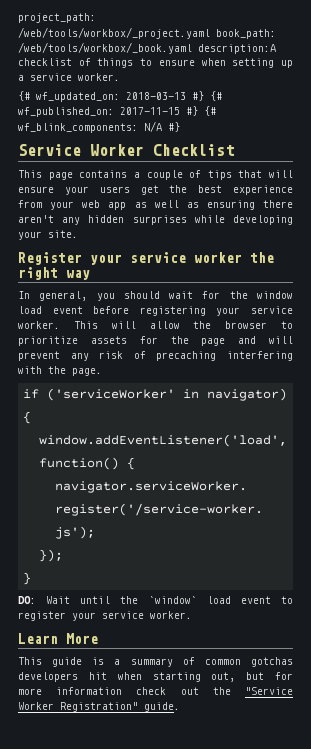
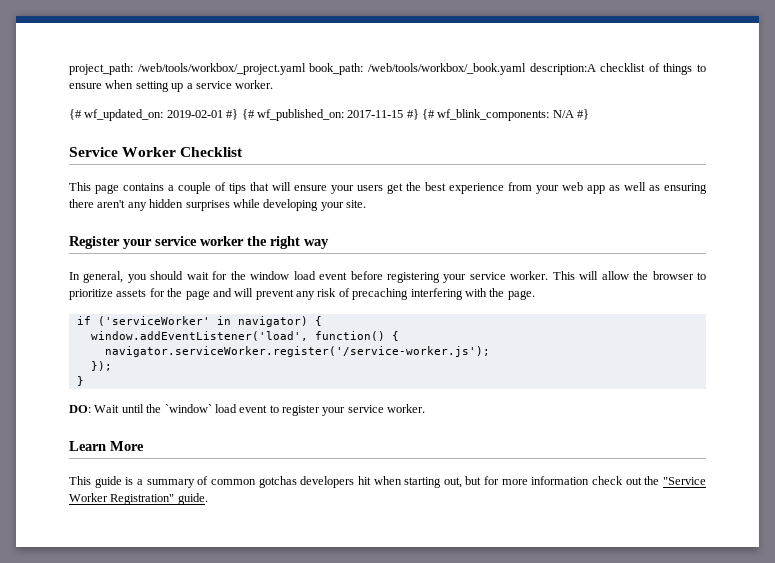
- {# wf_updated_on: 2018-03-13 #} {# wf_published_on: 2017-11-15 #} {# wf_blink_components: N/A #}
+ {# wf_updated_on: 2019-02-01 #} {# wf_published_on: 2017-11-15 #} {# wf_blink_components: N/A #}

